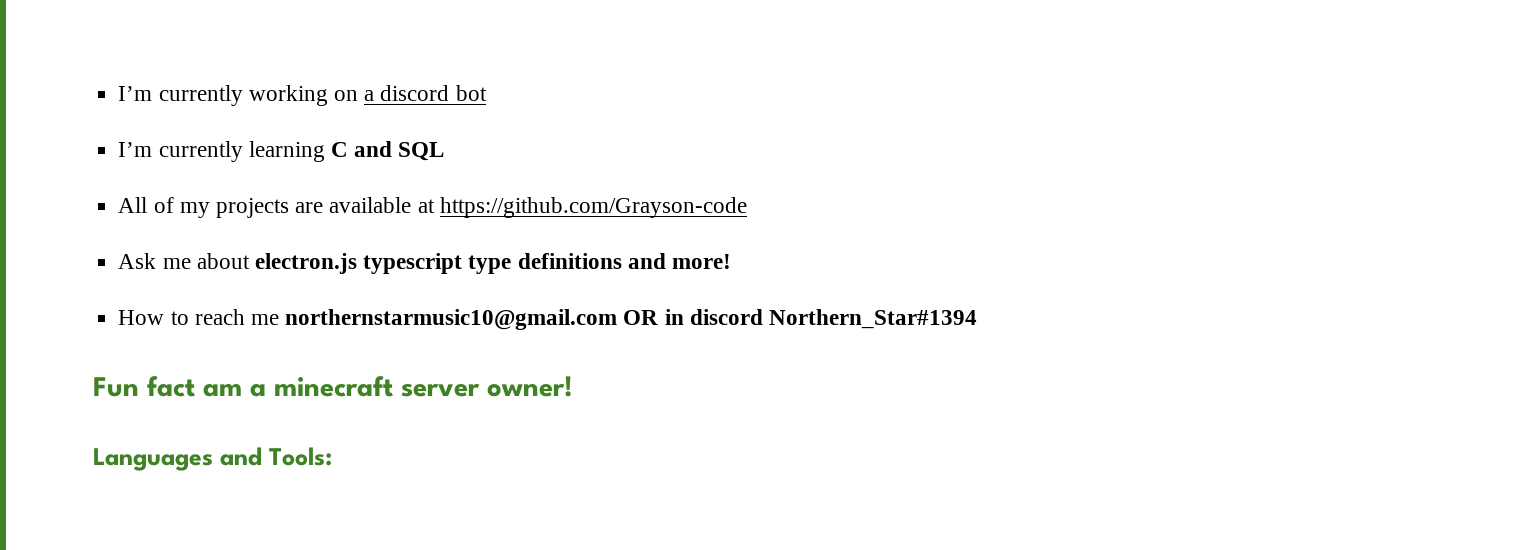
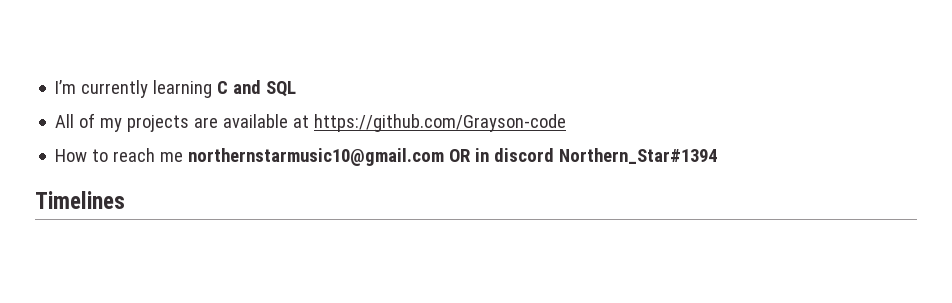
- I’m currently working on a discord bot
- Ask me about electron.js typescript type definitions and more!
- Fun fact am a minecraft server owner!
- Languages and Tools:
+ Timelines

